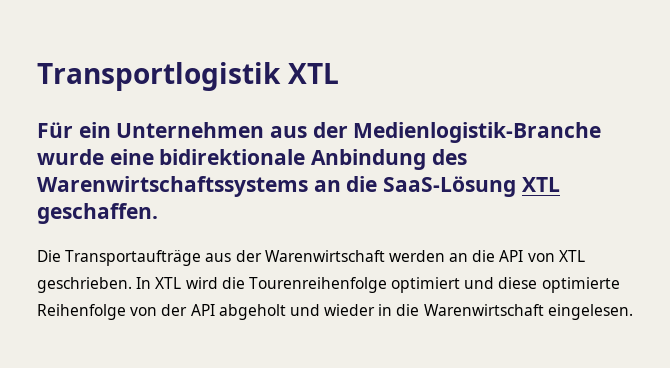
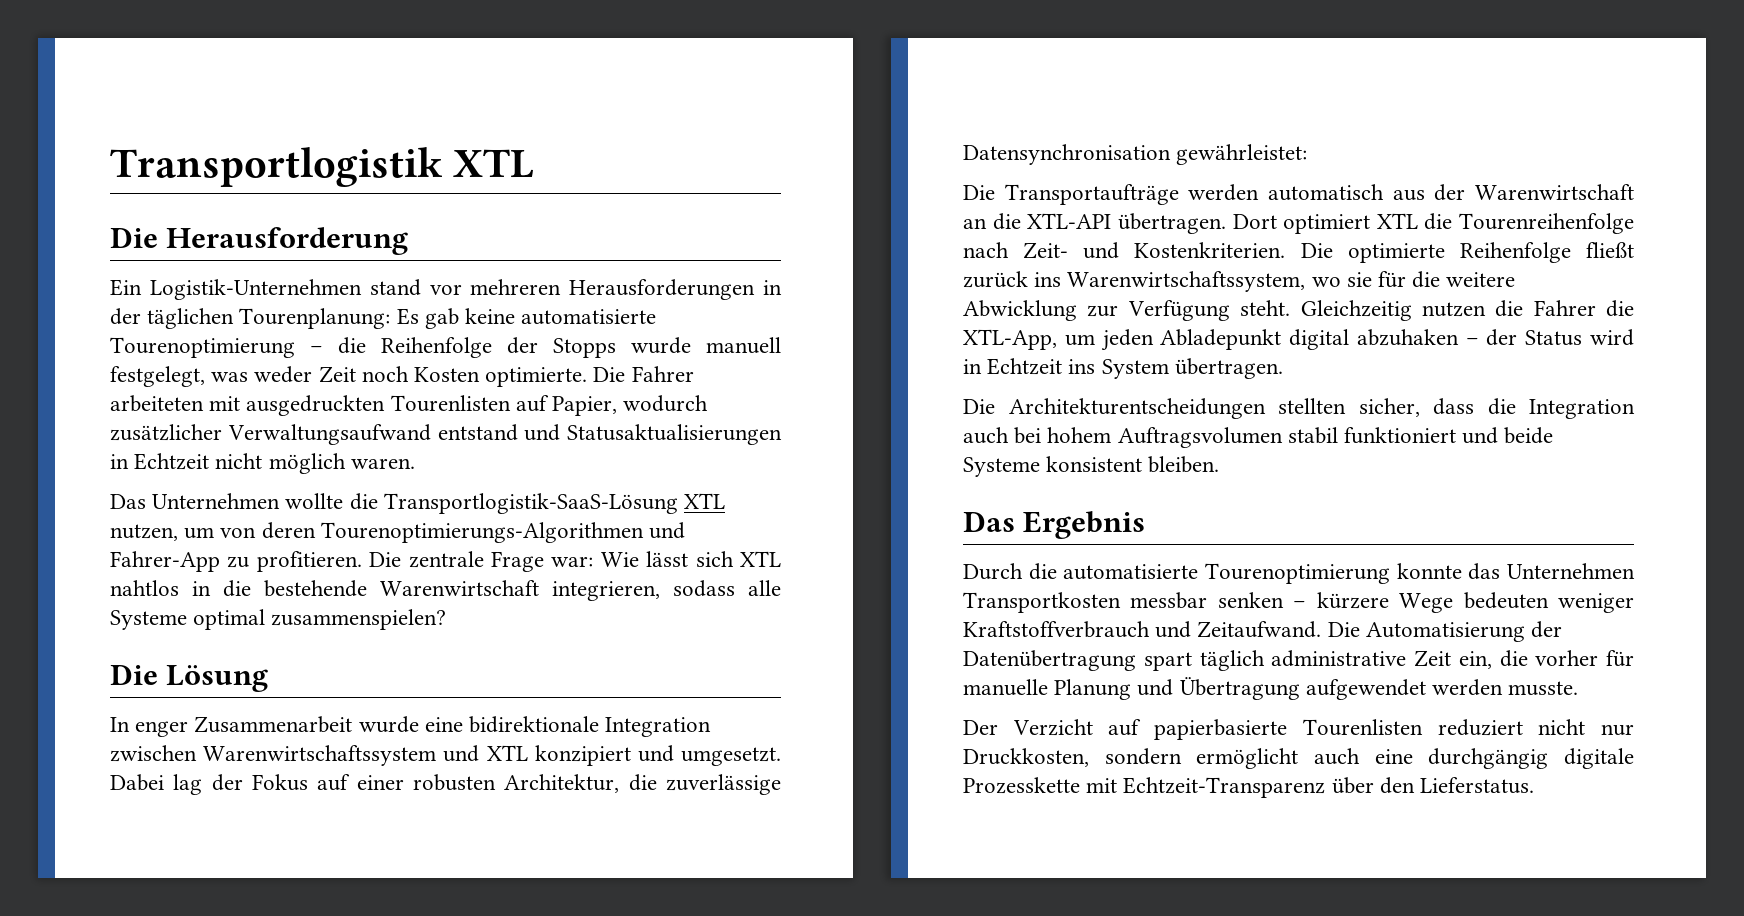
- Für ein Unternehmen aus der Medienlogistik-Branche wurde eine bidirektionale Anbindung des Warenwirtschaftssystems an die SaaS-Lösung XTL geschaffen.
+ Die Herausforderung
+ Ein Logistik-Unternehmen stand vor mehreren Herausforderungen in der täglichen Tourenplanung: Es gab keine automatisierte Tourenoptimierung – die Reihenfolge der Stopps wurde manuell festgelegt, was weder Zeit noch Kosten optimierte. Die Fahrer arbeiteten mit ausgedruckten Tourenlisten auf Papier, wodurch zusätzlicher Verwaltungsaufwand entstand und Statusaktualisierungen in Echtzeit nicht möglich waren.
+ Das Unternehmen wollte die Transportlogistik-SaaS-Lösung XTL nutzen, um von deren Tourenoptimierungs-Algorithmen und Fahrer-App zu profitieren. Die zentrale Frage war: Wie lässt sich XTL nahtlos in die bestehende Warenwirtschaft integrieren, sodass alle Systeme optimal zusammenspielen?
+ Die Lösung
+ In enger Zusammenarbeit wurde eine bidirektionale Integration zwischen Warenwirtschaftssystem und XTL konzipiert und umgesetzt. Dabei lag der Fokus auf einer robusten Architektur, die zuverlässige Datensynchronisation gewährleistet:
- Die Transportaufträge aus der Warenwirtschaft werden an die API von XTL geschrieben. In XTL wird die Tourenreihenfolge optimiert und diese optimierte Reihenfolge von der API abgeholt und wieder in die Warenwirtschaft eingelesen.
+ Die Transportaufträge werden automatisch aus der Warenwirtschaft an die XTL-API übertragen. Dort optimiert XTL die Tourenreihenfolge nach Zeit- und Kostenkriterien. Die optimierte Reihenfolge fließt zurück ins Warenwirtschaftssystem, wo sie für die weitere Abwicklung zur Verfügung steht. Gleichzeitig nutzen die Fahrer die XTL-App, um jeden Abladepunkt digital abzuhaken – der Status wird in Echtzeit ins System übertragen.
+ Die Architekturentscheidungen stellten sicher, dass die Integration auch bei hohem Auftragsvolumen stabil funktioniert und beide Systeme konsistent bleiben.
+ Das Ergebnis
+ Durch die automatisierte Tourenoptimierung konnte das Unternehmen Transportkosten messbar senken – kürzere Wege bedeuten weniger Kraftstoffverbrauch und Zeitaufwand. Die Automatisierung der Datenübertragung spart täglich administrative Zeit ein, die vorher für manuelle Planung und Übertragung aufgewendet werden musste.
+ Der Verzicht auf papierbasierte Tourenlisten reduziert nicht nur Druckkosten, sondern ermöglicht auch eine durchgängig digitale Prozesskette mit Echtzeit-Transparenz über den Lieferstatus.

